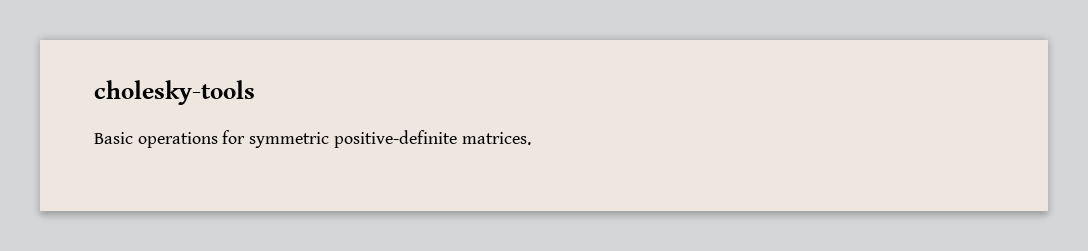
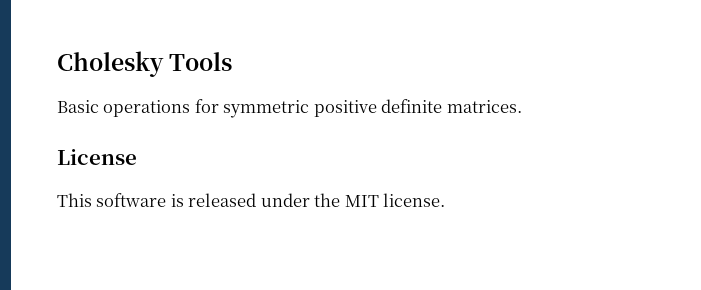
- cholesky-tools
+ Cholesky Tools
- Basic operations for symmetric positive-definite matrices.
+ Basic operations for symmetric positive definite matrices.
+ License
+ This software is released under the MIT license.

